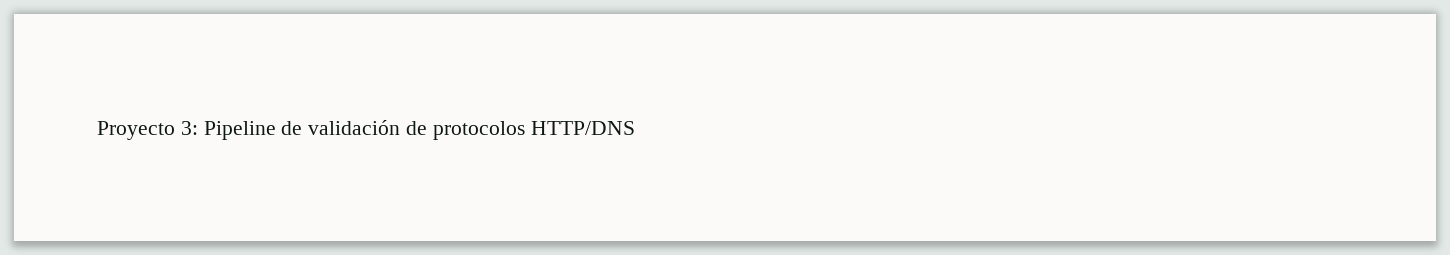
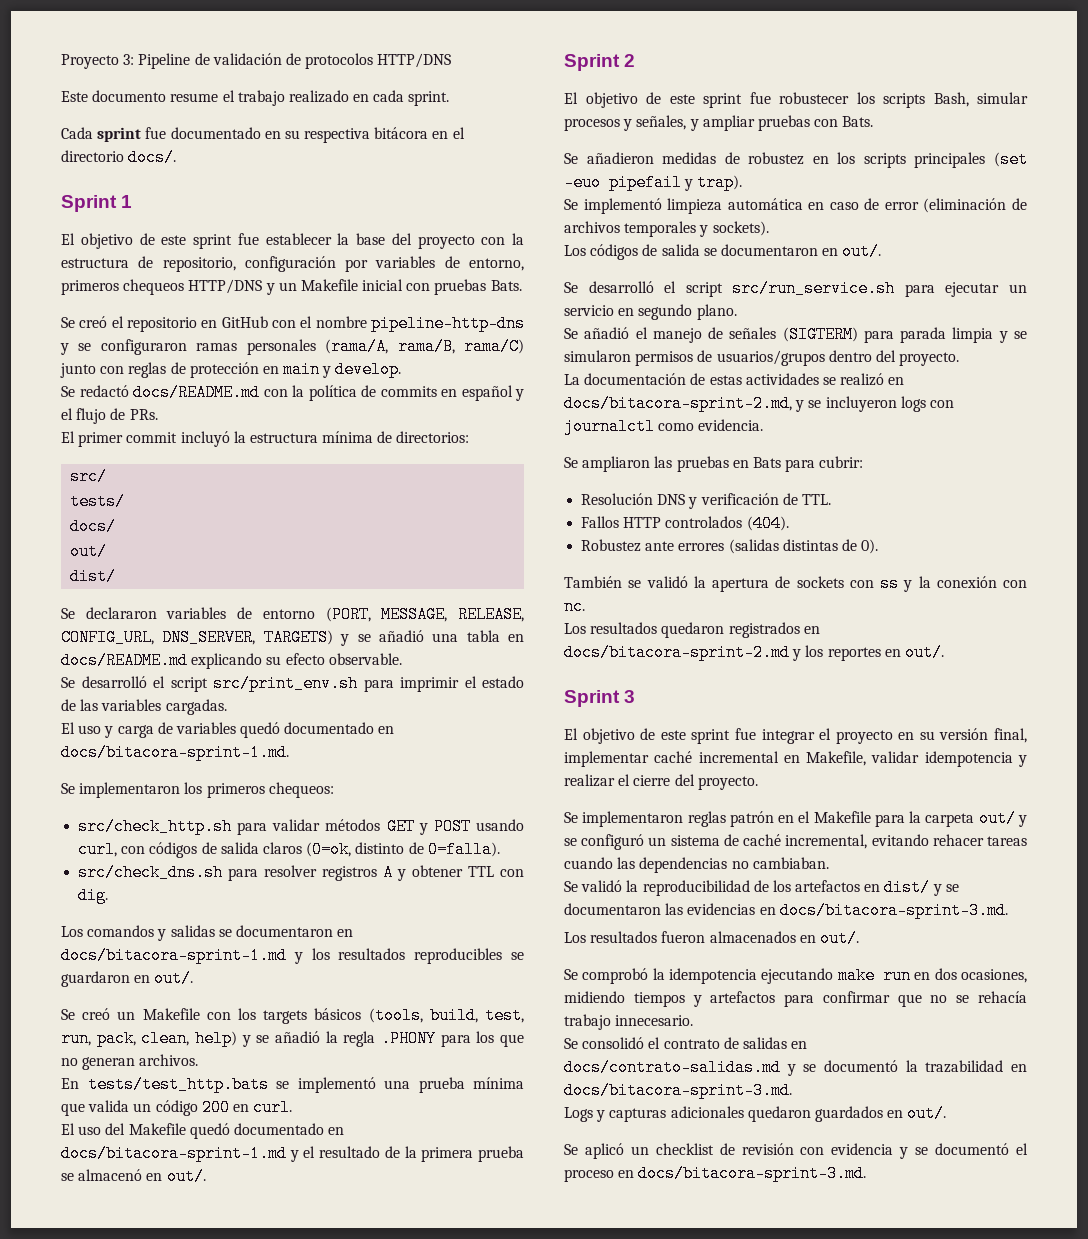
+ Este documento resume el trabajo realizado en cada sprint.
+ Cada sprint fue documentado en su respectiva bitácora en el directorio docs/.
+ Sprint 1
+ El objetivo de este sprint fue establecer la base del proyecto con la estructura de repositorio, configuración por variables de entorno, primeros chequeos HTTP/DNS y un Makefile inicial con pruebas Bats.
+ Se creó el repositorio en GitHub con el nombre pipeline-http-dns y se configuraron ramas personales (rama/A, rama/B, rama/C) junto con reglas de protección en main y develop.
+ Se redactó docs/README.md con la política de commits en español y el flujo de PRs.
+ El primer commit incluyó la estructura mínima de directorios:
+ src/
+ tests/
+ docs/
+ out/
+ dist/
+ Se declararon variables de entorno (PORT, MESSAGE, RELEASE, CONFIG_URL, DNS_SERVER, TARGETS) y se añadió una tabla en docs/README.md explicando su efecto observable.
+ Se desarrolló el script src/print_env.sh para imprimir el estado de las variables cargadas.
+ El uso y carga de variables quedó documentado en docs/bitacora-sprint-1.md.
+ Se implementaron los primeros chequeos:
+ src/check_http.sh para validar métodos GET y POST usando curl, con códigos de salida claros (0=ok, distinto de 0=falla).
+ src/check_dns.sh para resolver registros A y obtener TTL con dig.
+ Los comandos y salidas se documentaron en docs/bitacora-sprint-1.md y los resultados reproducibles se guardaron en out/.
+ Se creó un Makefile con los targets básicos (tools, build, test, run, pack, clean, help) y se añadió la regla .PHONY para los que no generan archivos.
+ En tests/test_http.bats se implementó una prueba mínima que valida un código 200 en curl.
+ El uso del Makefile quedó documentado en docs/bitacora-sprint-1.md y el resultado de la primera prueba se almacenó en out/.
+ Sprint 2
+ El objetivo de este sprint fue robustecer los scripts Bash, simular procesos y señales, y ampliar pruebas con Bats.
+ Se añadieron medidas de robustez en los scripts principales (set -euo pipefail y trap).
+ Se implementó limpieza automática en caso de error (eliminación de archivos temporales y sockets).
+ Los códigos de salida se documentaron en out/.
+ Se desarrolló el script src/run_service.sh para ejecutar un servicio en segundo plano.
+ Se añadió el manejo de señales (SIGTERM) para parada limpia y se simularon permisos de usuarios/grupos dentro del proyecto.
+ La documentación de estas actividades se realizó en docs/bitacora-sprint-2.md, y se incluyeron logs con journalctl como evidencia.
+ Se ampliaron las pruebas en Bats para cubrir:
+ Resolución DNS y verificación de TTL.
+ Fallos HTTP controlados (404).
+ Robustez ante errores (salidas distintas de 0).
+ También se validó la apertura de sockets con ss y la conexión con nc.
+ Los resultados quedaron registrados en docs/bitacora-sprint-2.md y los reportes en out/.
+ Sprint 3
+ El objetivo de este sprint fue integrar el proyecto en su versión final, implementar caché incremental en Makefile, validar idempotencia y realizar el cierre del proyecto.
+ Se implementaron reglas patrón en el Makefile para la carpeta out/ y se configuró un sistema de caché incremental, evitando rehacer tareas cuando las dependencias no cambiaban.
+ Se validó la reproducibilidad de los artefactos en dist/ y se documentaron las evidencias en docs/bitacora-sprint-3.md.
+ Los resultados fueron almacenados en out/.
+ Se comprobó la idempotencia ejecutando make run en dos ocasiones, midiendo tiempos y artefactos para confirmar que no se rehacía trabajo innecesario.
+ Se consolidó el contrato de salidas en docs/contrato-salidas.md y se documentó la trazabilidad en docs/bitacora-sprint-3.md.
+ Logs y capturas adicionales quedaron guardados en out/.
+ Se aplicó un checklist de revisión con evidencia y se documentó el proceso en docs/bitacora-sprint-3.md.

